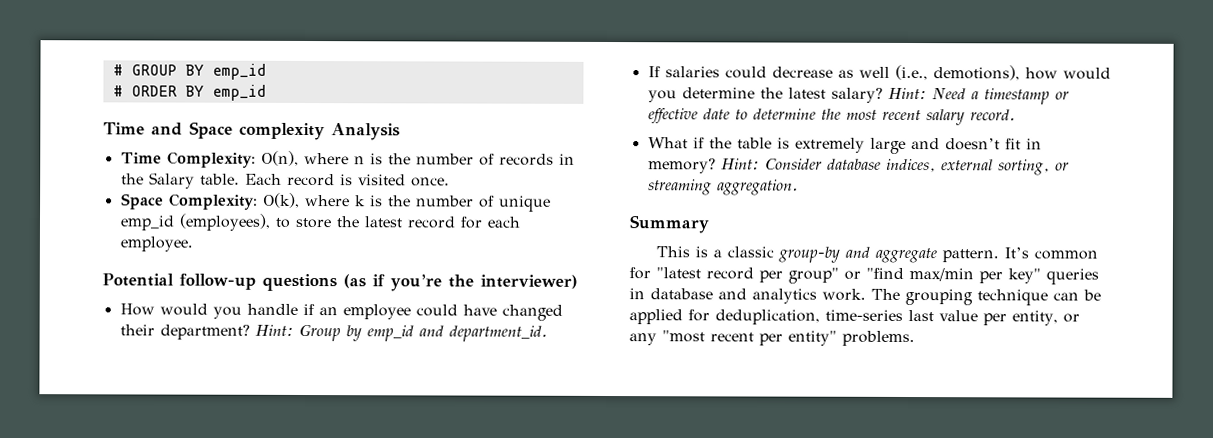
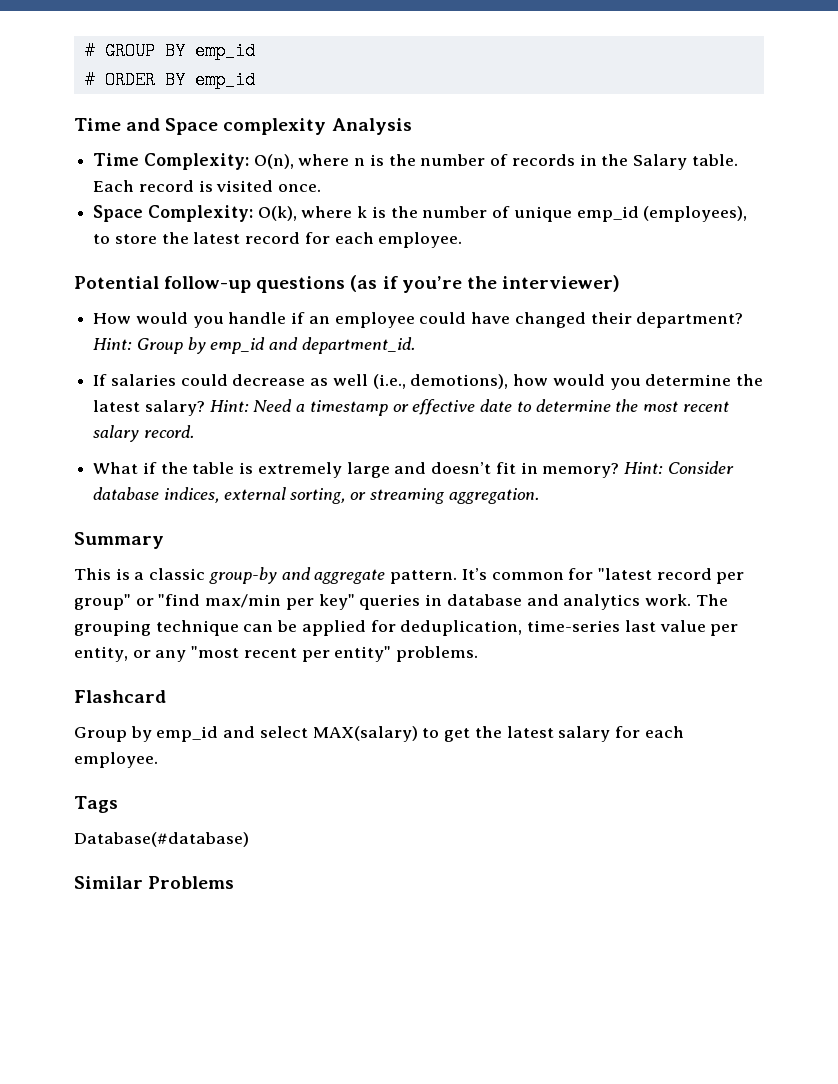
+ Flashcard
+ Group by emp_id and select MAX(salary) to get the latest salary for each employee.
+ Tags
+ Database(#database)
+ Similar Problems

